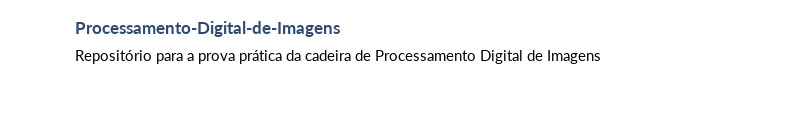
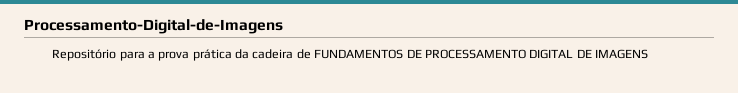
- Repositório para a prova prática da cadeira de Processamento Digital de Imagens
+ Repositório para a prova prática da cadeira de FUNDAMENTOS DE PROCESSAMENTO DIGITAL DE IMAGENS

